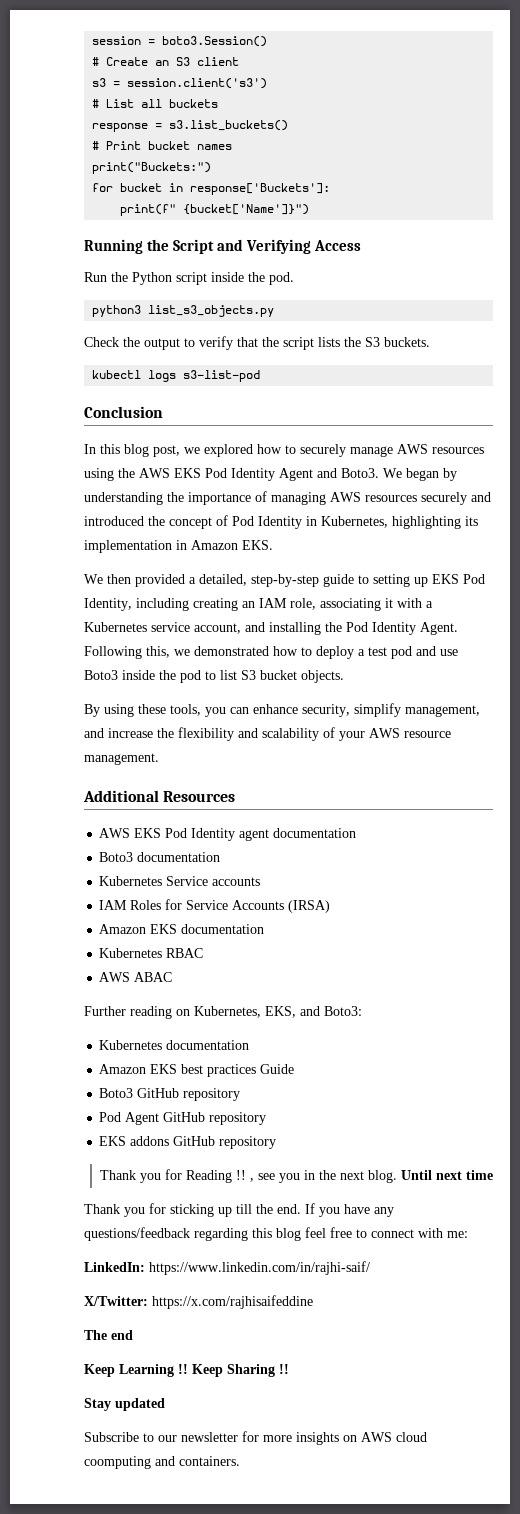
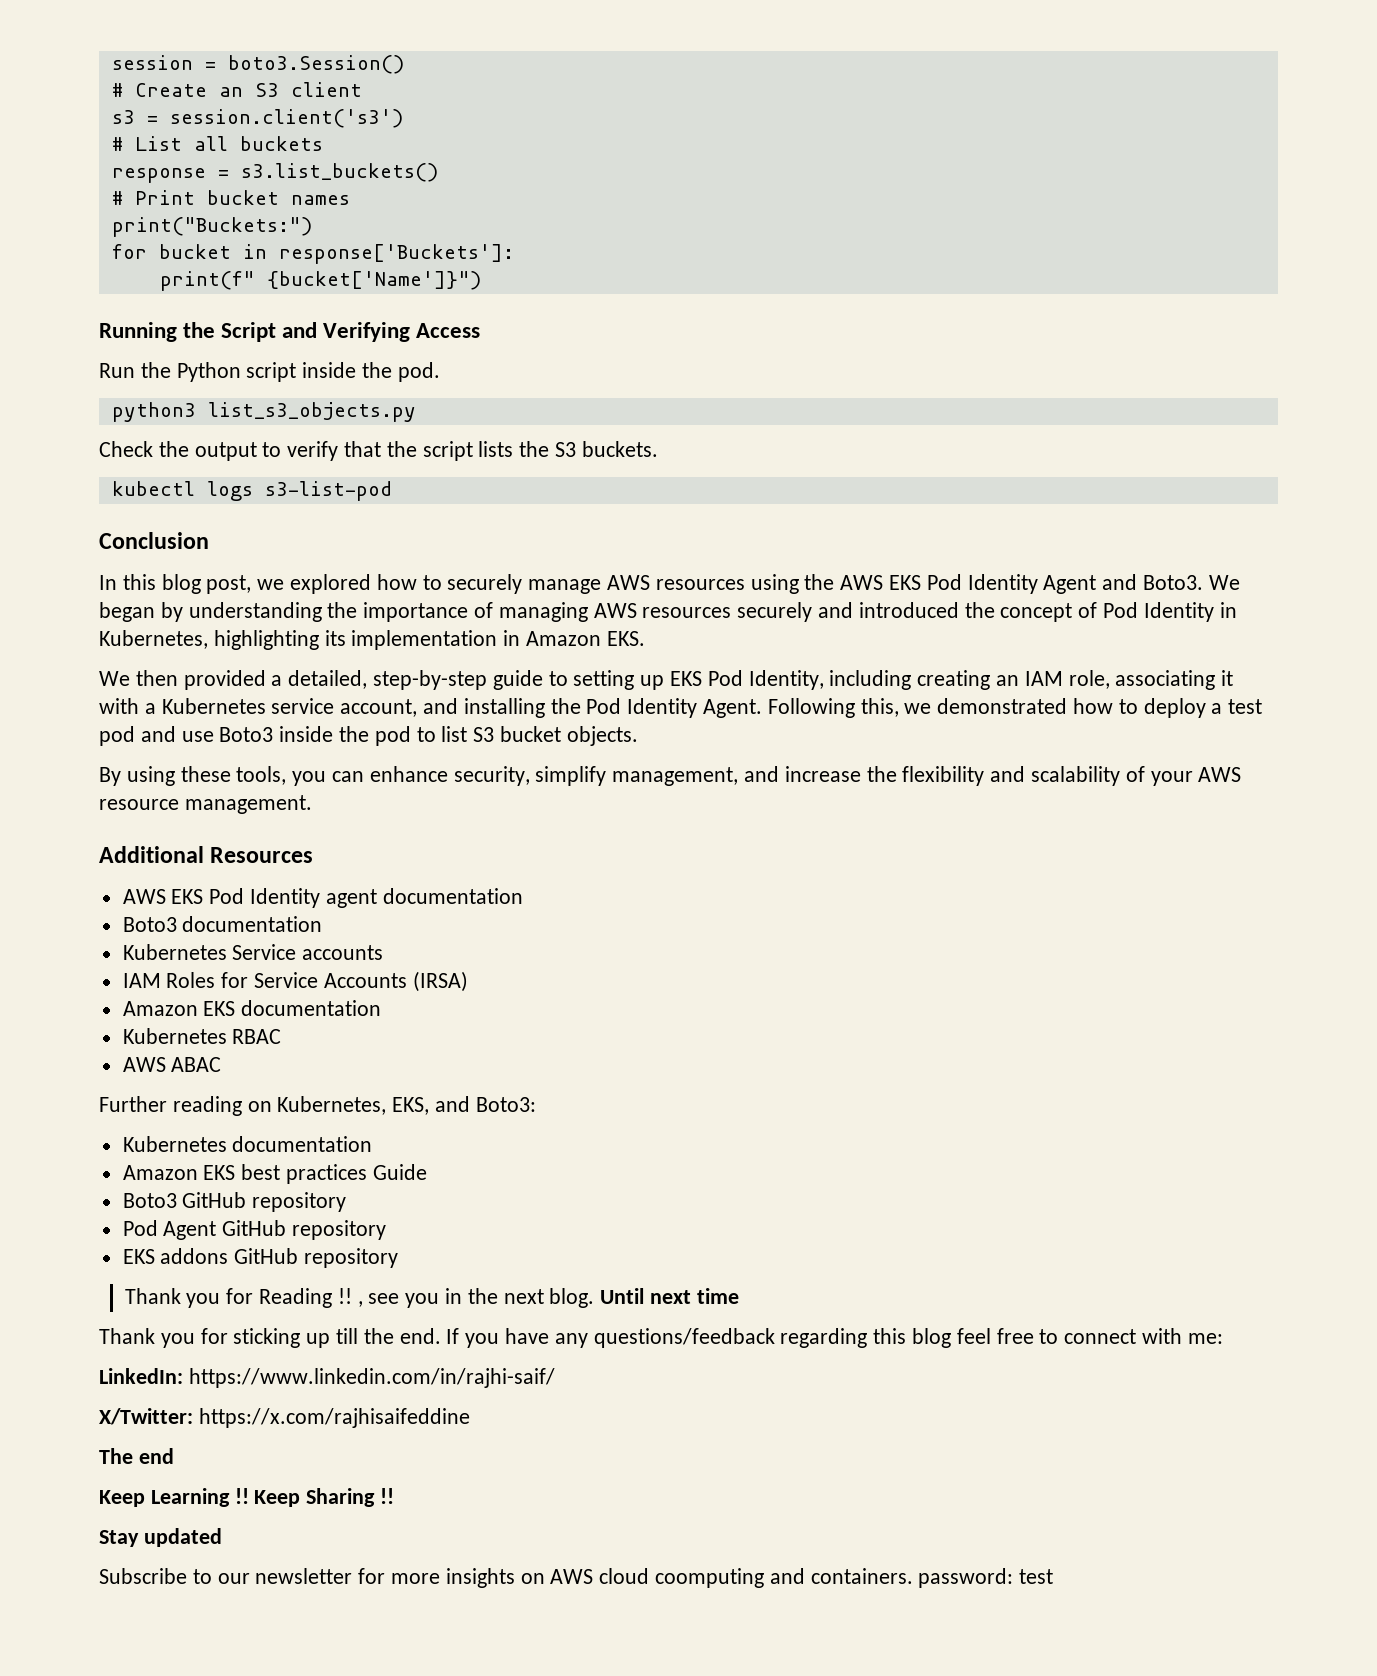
- Subscribe to our newsletter for more insights on AWS cloud coomputing and containers.
+ Subscribe to our newsletter for more insights on AWS cloud coomputing and containers. password: test

